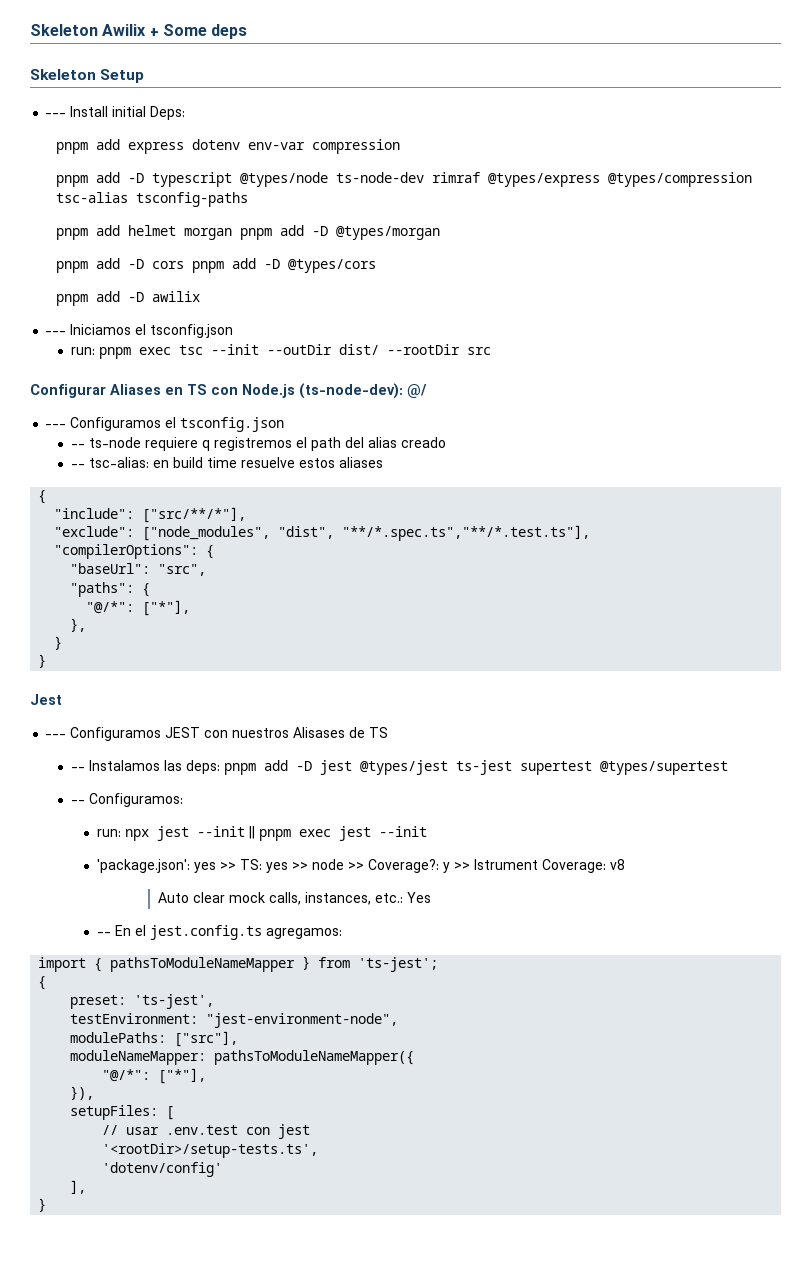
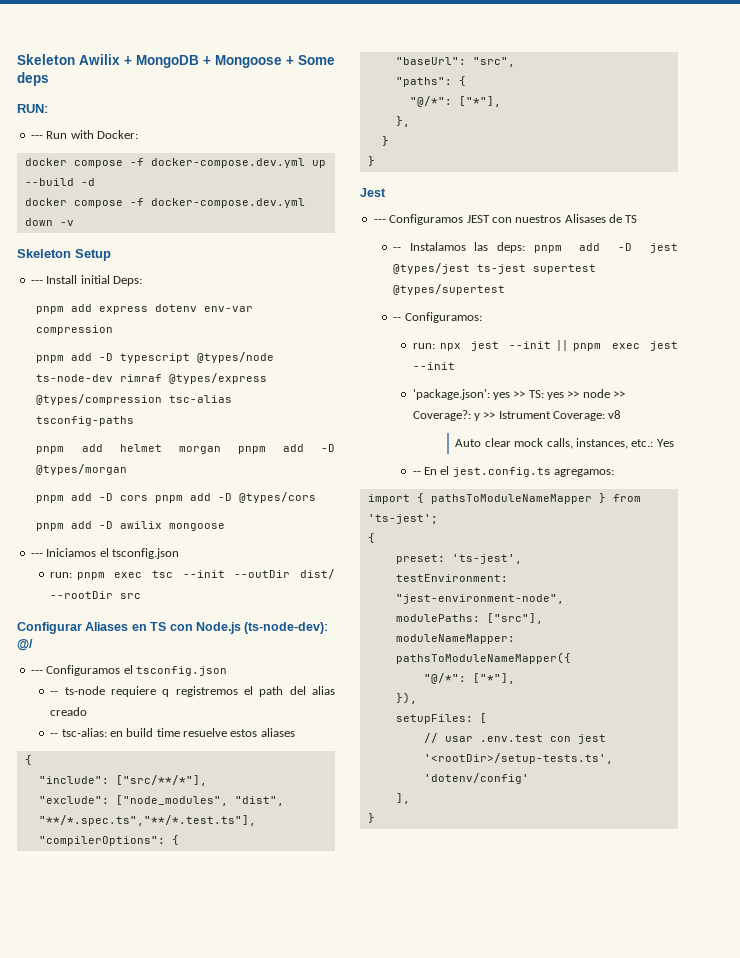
- Skeleton Awilix + Some deps
+ Skeleton Awilix + MongoDB + Mongoose + Some deps
+ RUN:
+ --- Run with Docker:
+ docker compose -f docker-compose.dev.yml up --build -d
+ docker compose -f docker-compose.dev.yml down -v
- pnpm add -D awilix
+ pnpm add -D awilix mongoose

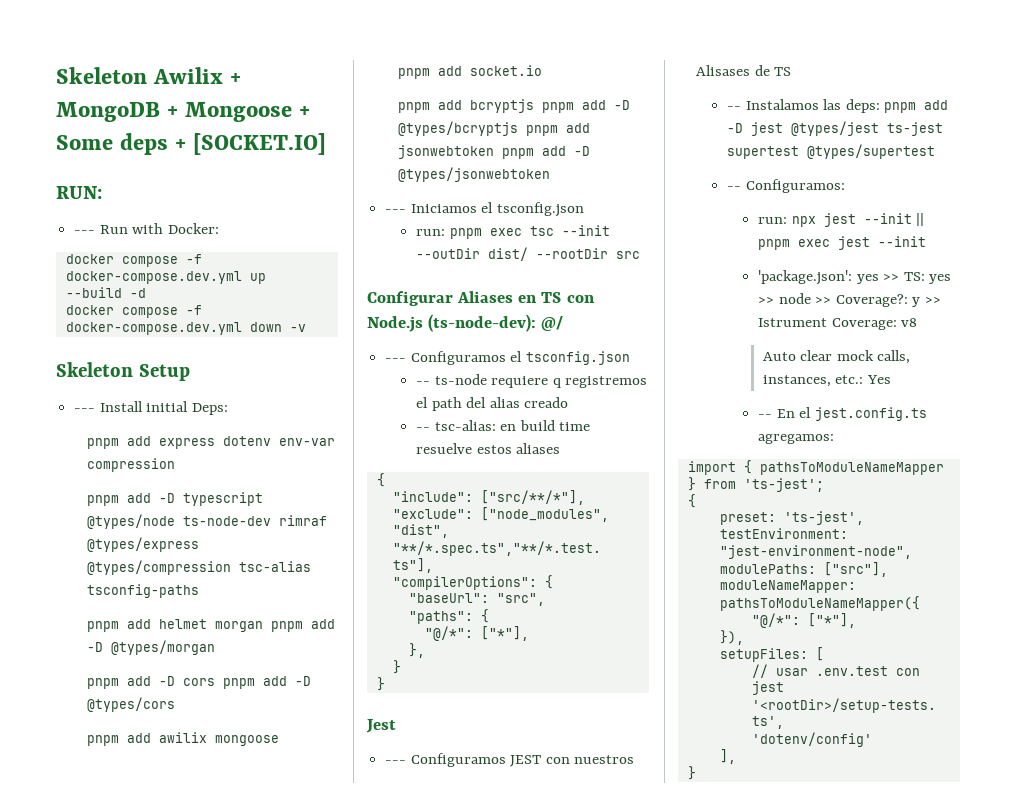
- Skeleton Awilix + MongoDB + Mongoose + Some deps
+ Skeleton Awilix + MongoDB + Mongoose + Some deps + [SOCKET.IO]
- pnpm add -D awilix mongoose
+ pnpm add awilix mongoose
+ pnpm add socket.io
+ pnpm add bcryptjs pnpm add -D @types/bcryptjs pnpm add jsonwebtoken pnpm add -D @types/jsonwebtoken

